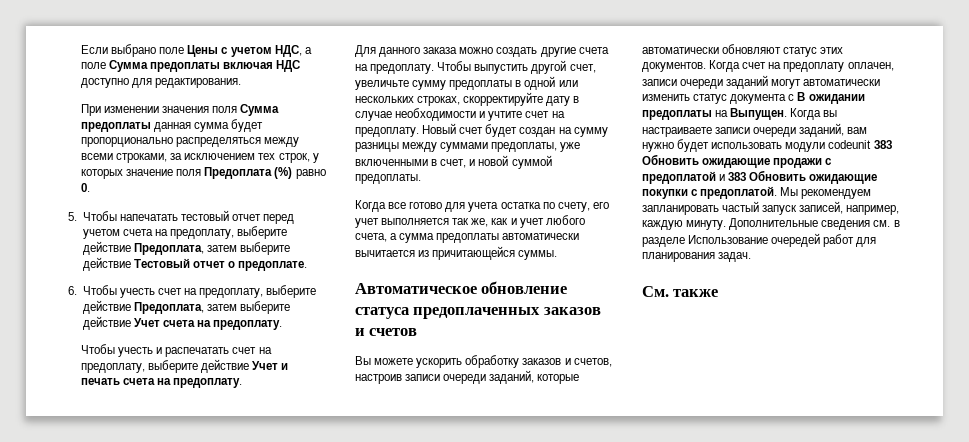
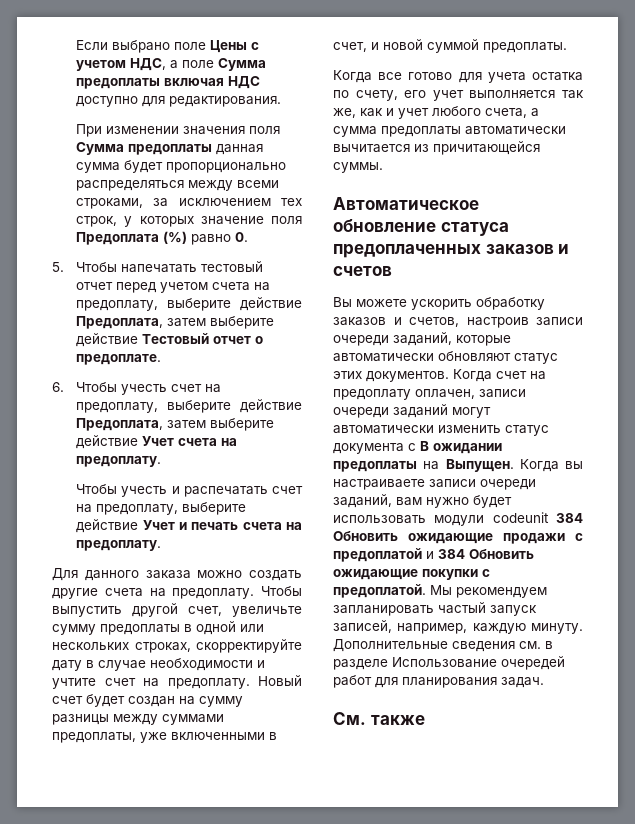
- Когда вы настраиваете записи очереди заданий, вам нужно будет использовать модули codeunit 383 Обновить ожидающие продажи с предоплатой и 383 Обновить ожидающие покупки с предоплатой.
+ Когда вы настраиваете записи очереди заданий, вам нужно будет использовать модули codeunit 384 Обновить ожидающие продажи с предоплатой и 384 Обновить ожидающие покупки с предоплатой.

